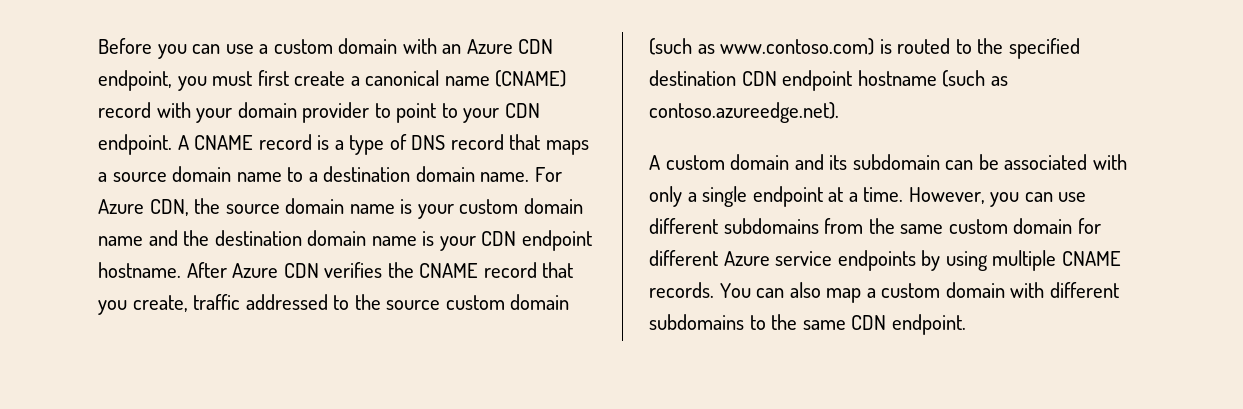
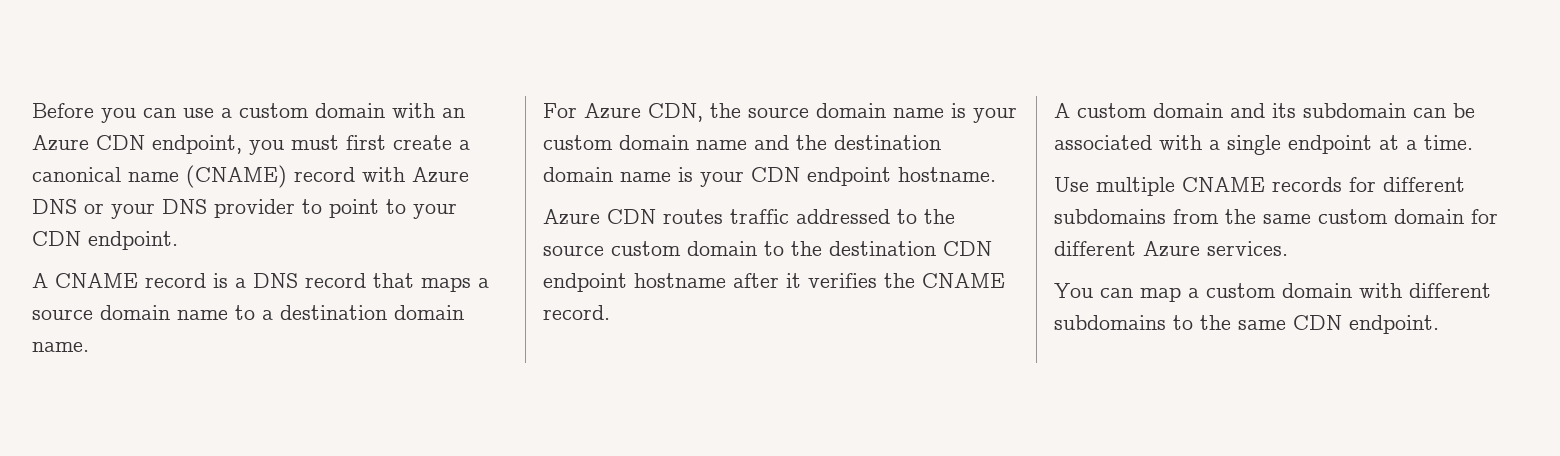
- Before you can use a custom domain with an Azure CDN endpoint, you must first create a canonical name (CNAME) record with your domain provider to point to your CDN endpoint. A CNAME record is a type of DNS record that maps a source domain name to a destination domain name. For Azure CDN, the source domain name is your custom domain name and the destination domain name is your CDN endpoint hostname. After Azure CDN verifies the CNAME record that you create, traffic addressed to the source custom domain (such as www.contoso.com) is routed to the specified destination CDN endpoint hostname (such as contoso.azureedge.net).
+ Before you can use a custom domain with an Azure CDN endpoint, you must first create a canonical name (CNAME) record with Azure DNS or your DNS provider to point to your CDN endpoint.
+ A CNAME record is a DNS record that maps a source domain name to a destination domain name.
+ For Azure CDN, the source domain name is your custom domain name and the destination domain name is your CDN endpoint hostname.
+ Azure CDN routes traffic addressed to the source custom domain to the destination CDN endpoint hostname after it verifies the CNAME record.
- A custom domain and its subdomain can be associated with only a single endpoint at a time. However, you can use different subdomains from the same custom domain for different Azure service endpoints by using multiple CNAME records. You can also map a custom domain with different subdomains to the same CDN endpoint.
+ A custom domain and its subdomain can be associated with a single endpoint at a time.
+ Use multiple CNAME records for different subdomains from the same custom domain for different Azure services.
+ You can map a custom domain with different subdomains to the same CDN endpoint.

